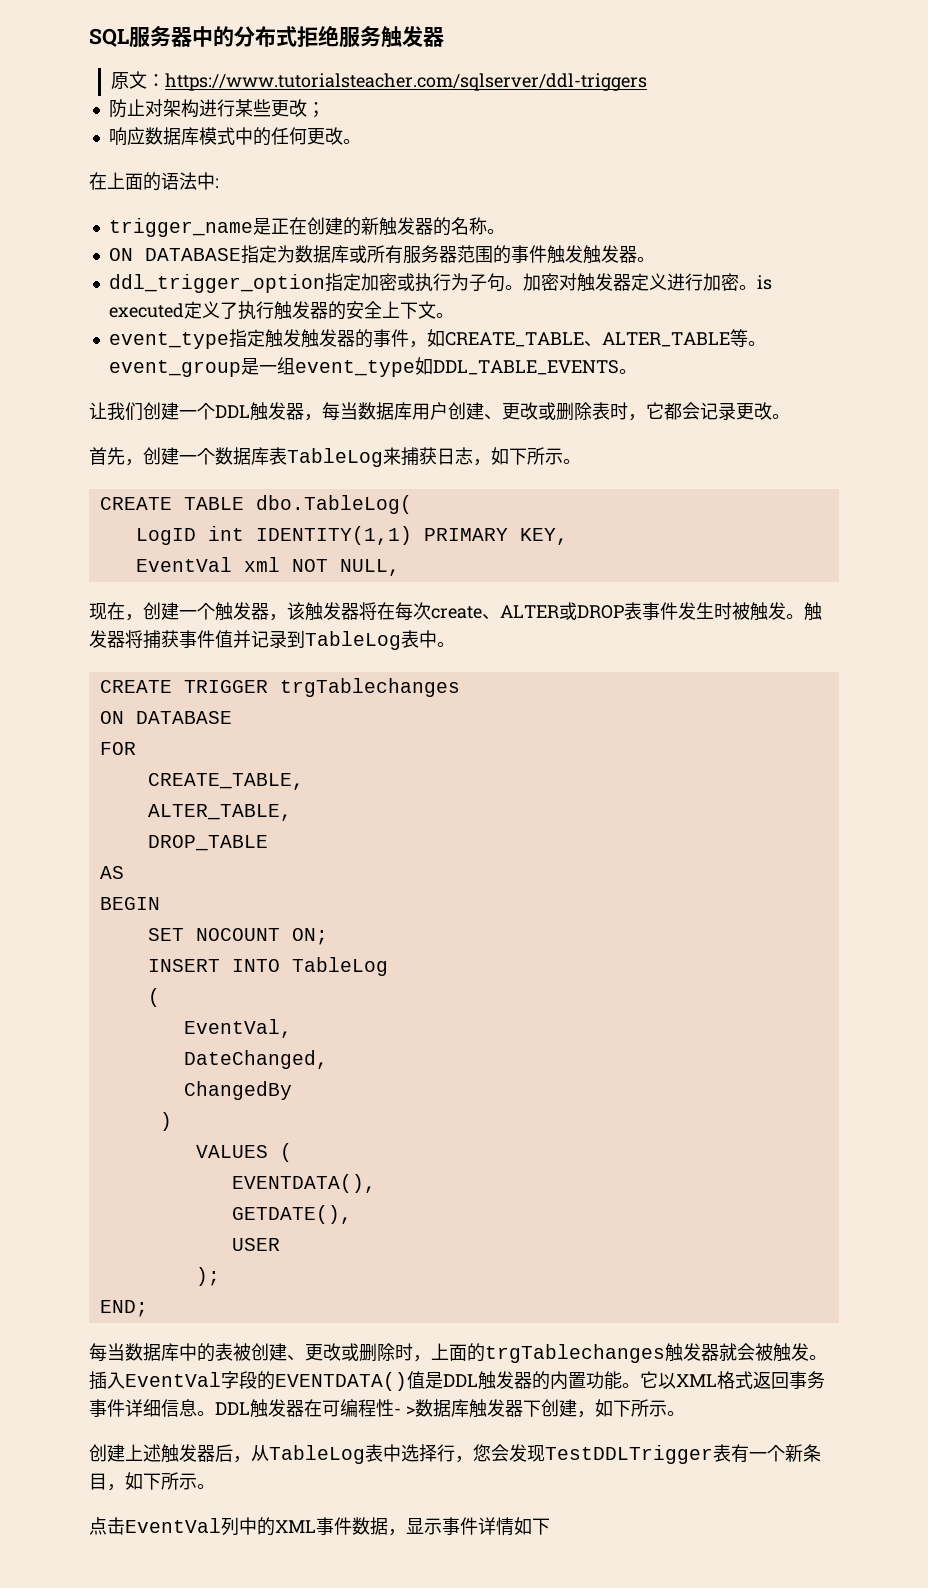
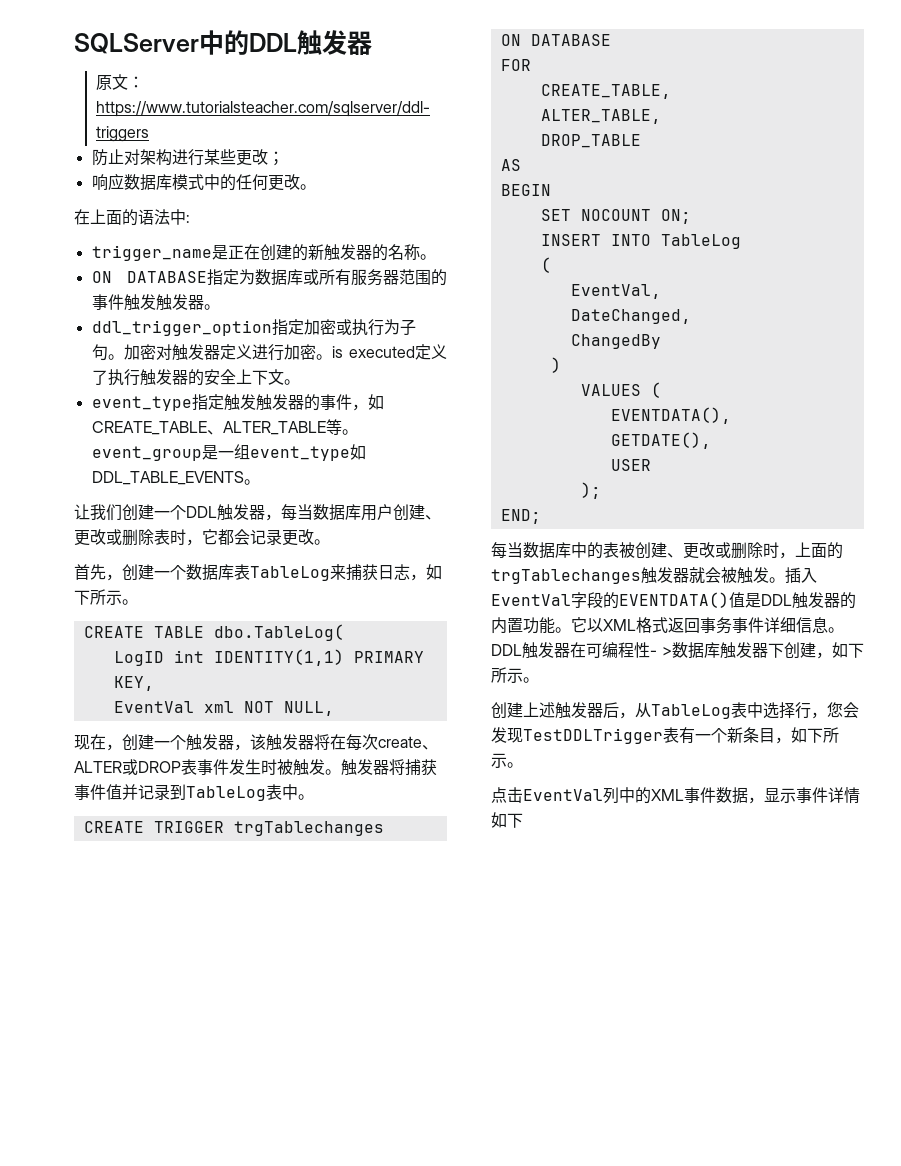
- SQL服务器中的分布式拒绝服务触发器
+ SQLServer中的DDL触发器

